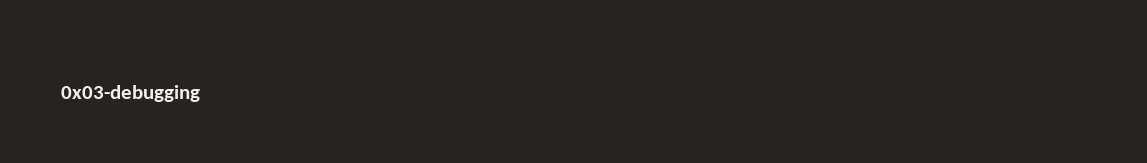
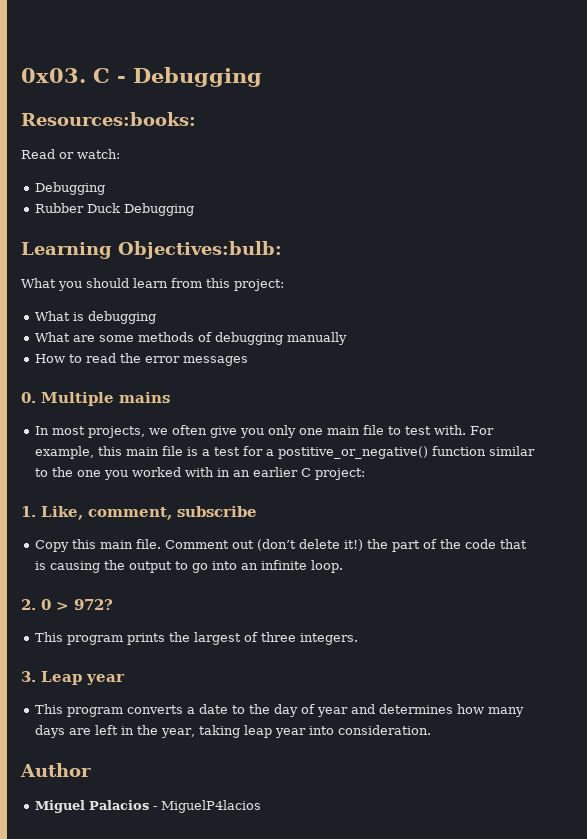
- 0x03-debugging
+ 0x03. C - Debugging
+ Resources:books:
+ Read or watch:
+ Debugging
+ Rubber Duck Debugging
+ Learning Objectives:bulb:
+ What you should learn from this project:
+ What is debugging
+ What are some methods of debugging manually
+ How to read the error messages
+ 0. Multiple mains
+ In most projects, we often give you only one main file to test with. For example, this main file is a test for a postitive_or_negative() function similar to the one you worked with in an earlier C project:
+ 1. Like, comment, subscribe
+ Copy this main file. Comment out (don’t delete it!) the part of the code that is causing the output to go into an infinite loop.
+ 2. 0 > 972?
+ This program prints the largest of three integers.
+ 3. Leap year
+ This program converts a date to the day of year and determines how many days are left in the year, taking leap year into consideration.
+ Author
+ Miguel Palacios - MiguelP4lacios

